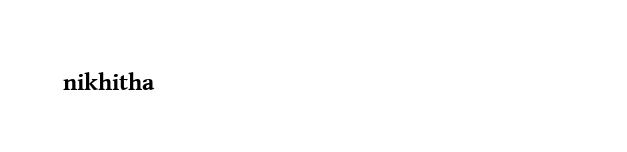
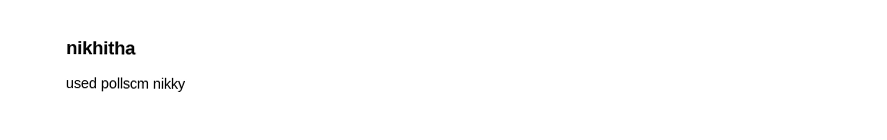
+ used pollscm nikky

